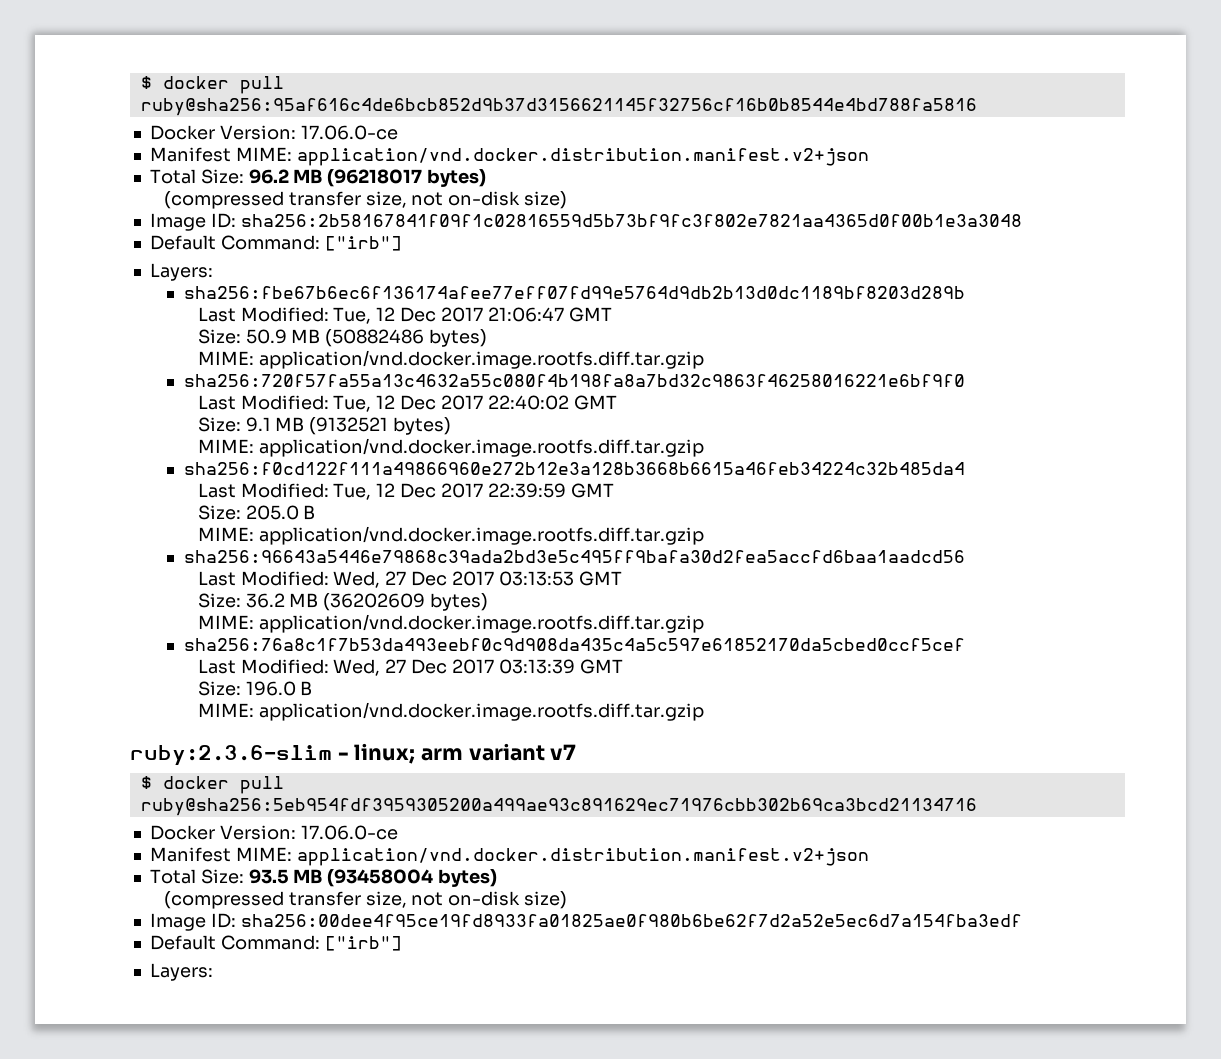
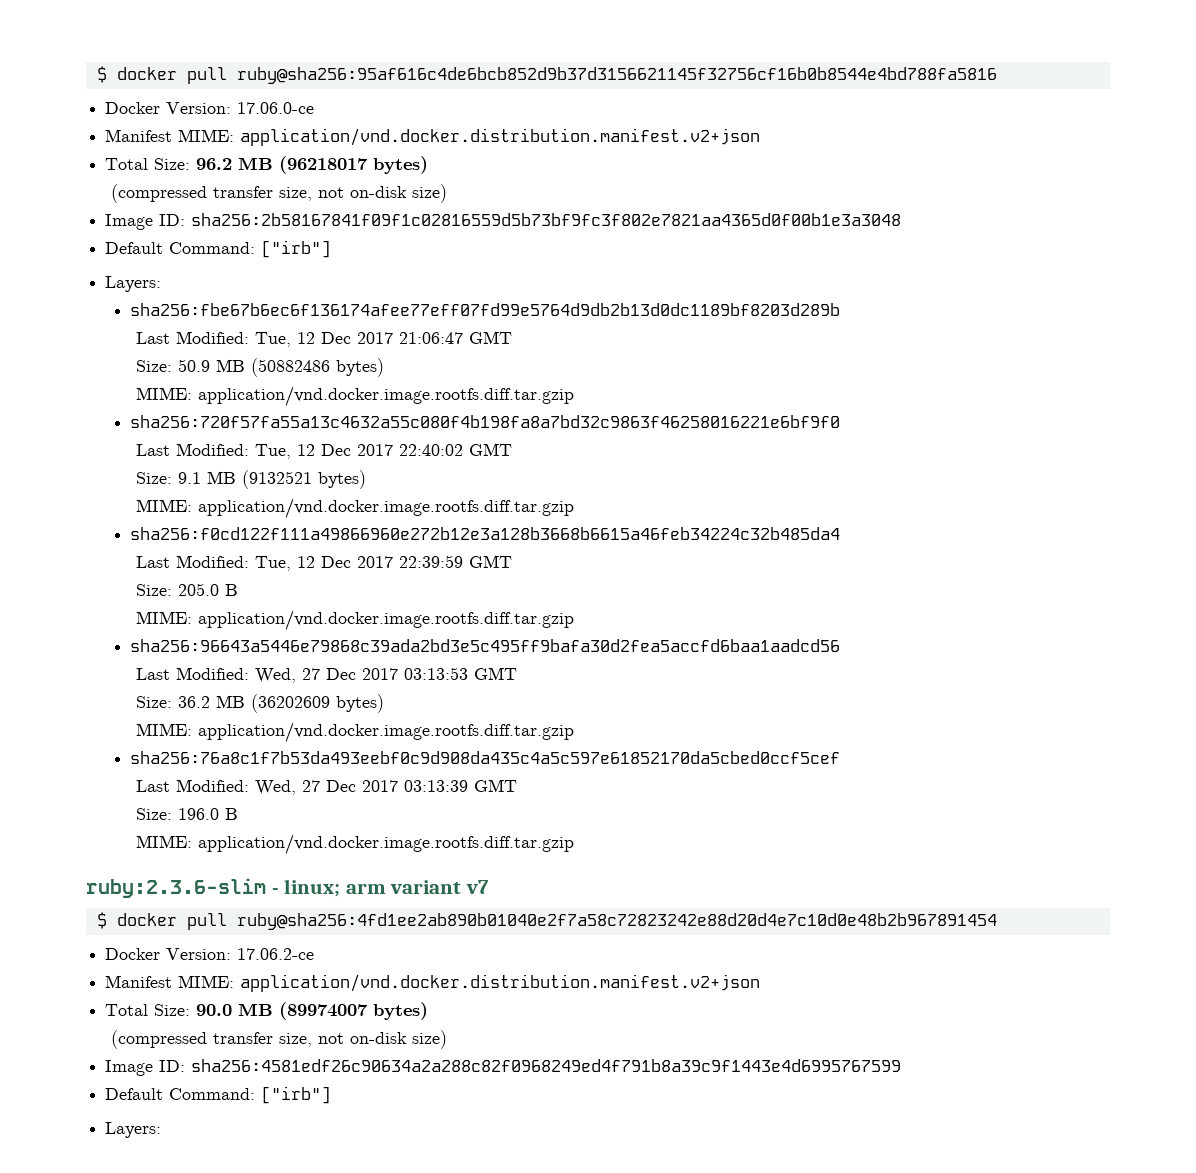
- $ docker pull ruby@sha256:5eb954fdf3959305200a499ae93c891629ec71976cbb302b69ca3bcd21134716
- Docker Version: 17.06.0-ce
+ $ docker pull ruby@sha256:4fd1ee2ab890b01040e2f7a58c72823242e88d20d4e7c10d0e48b2b967891454
+ Docker Version: 17.06.2-ce
  Manifest MIME: application/vnd.docker.distribution.manifest.v2+json
- Total Size: 93.5 MB (93458004 bytes)
+ Total Size: 90.0 MB (89974007 bytes)
  (compressed transfer size, not on-disk size)
- Image ID: sha256:00dee4f95ce19fd8933fa01825ae0f980b6be62f7d2a52e5ec6d7a154fba3edf
+ Image ID: sha256:4581edf26c90634a2a288c82f0968249ed4f791b8a39c9f1443e4d6995767599

